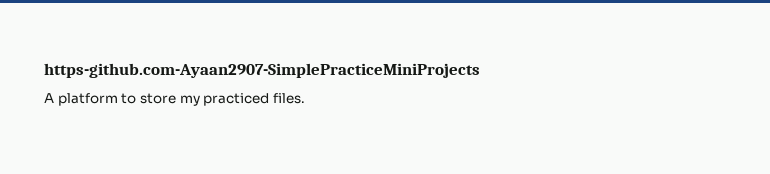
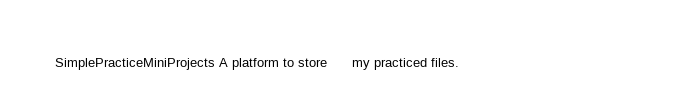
- https-github.com-Ayaan2907-SimplePracticeMiniProjects
- A platform to store my practiced files.
+ SimplePracticeMiniProjects A platform to store my practiced files.

